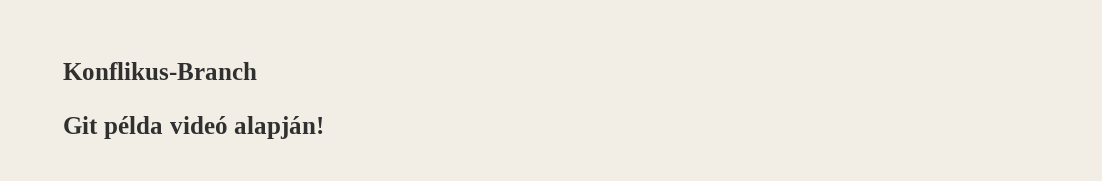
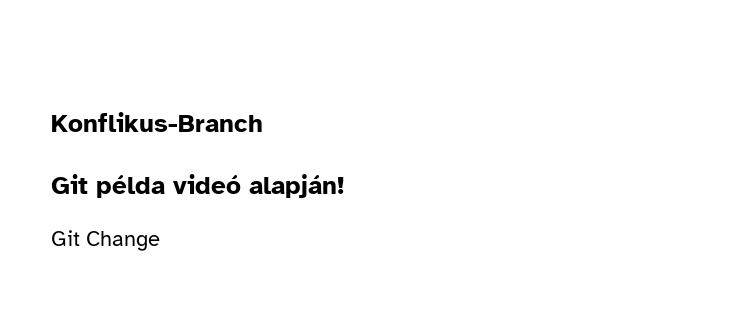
+ Git Change

